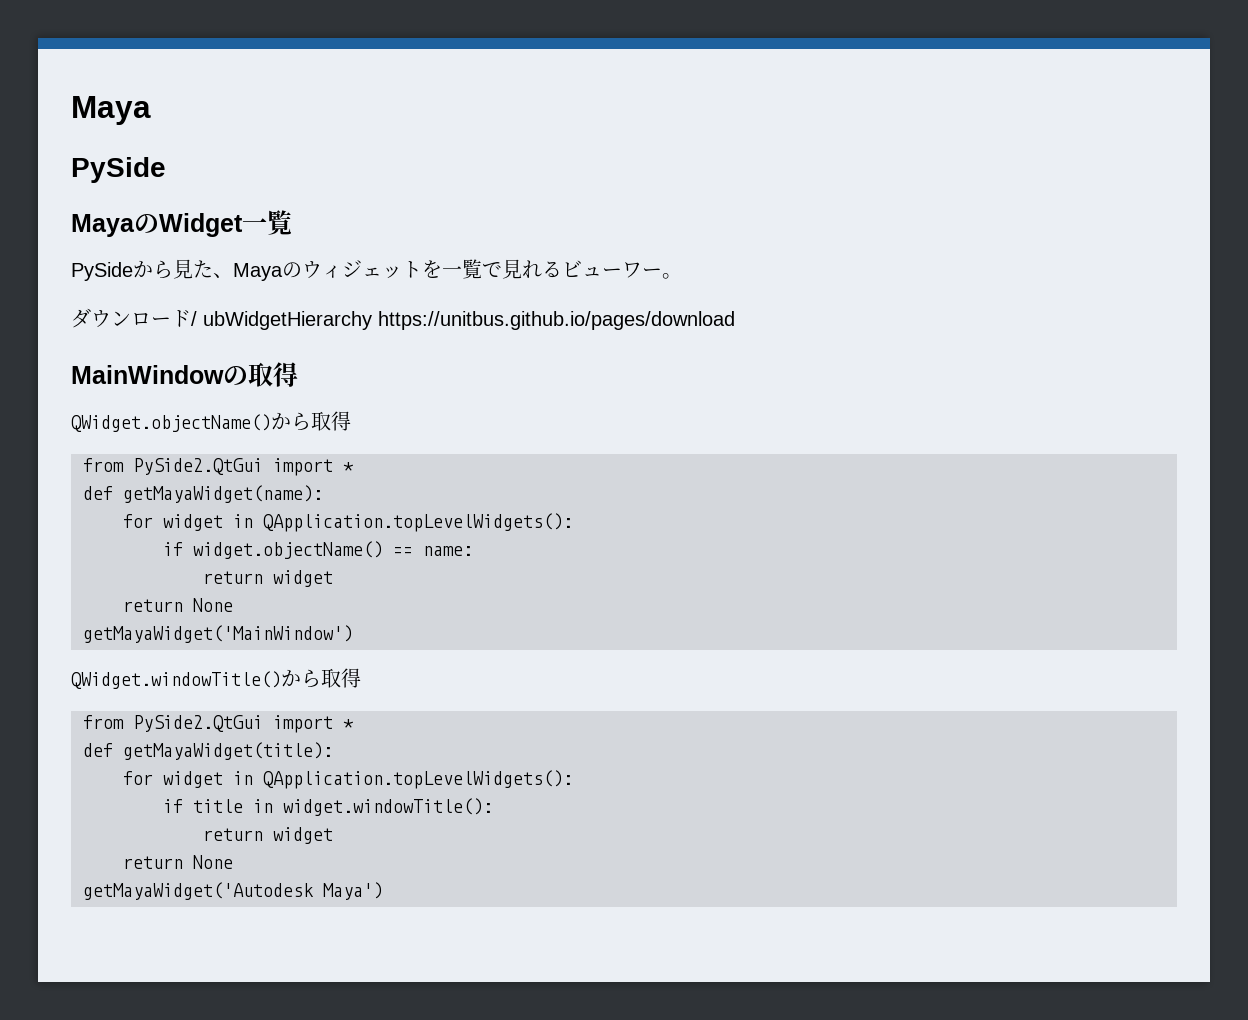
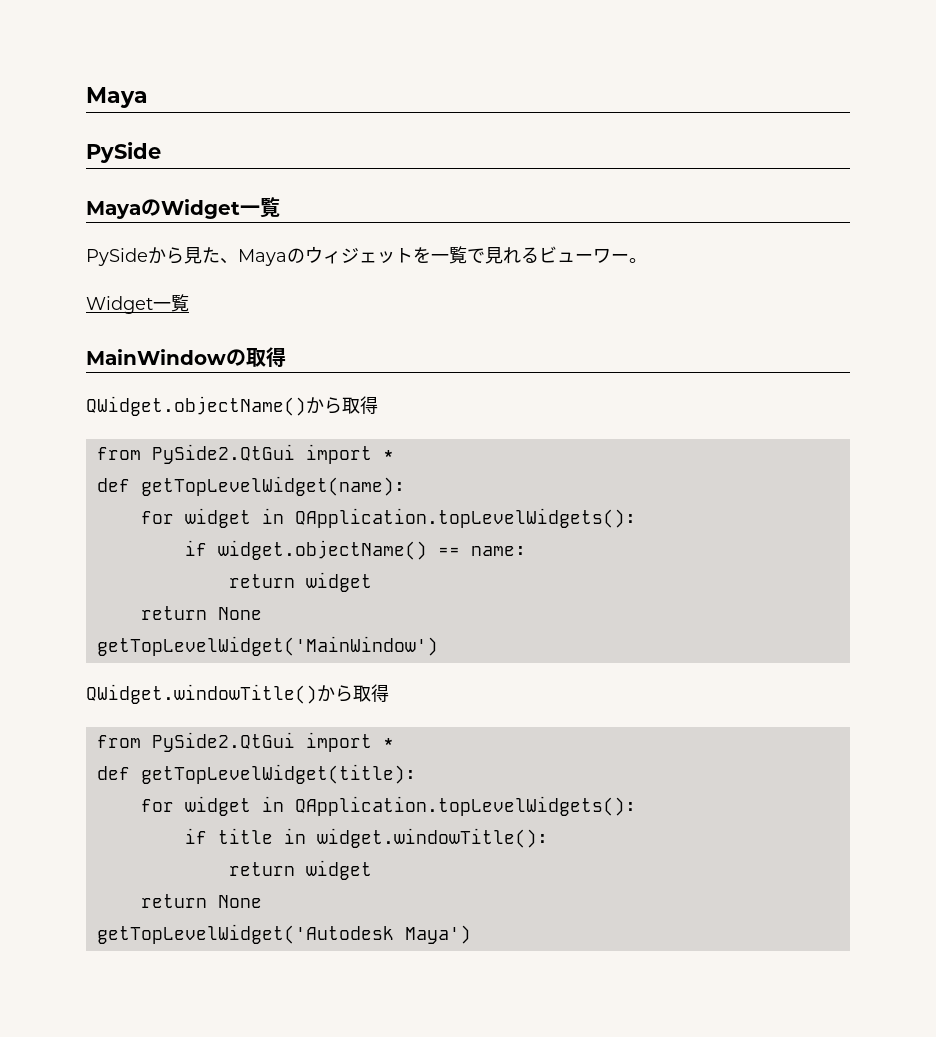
  PySideから見た、Mayaのウィジェットを一覧で見れるビューワー。
- ダウンロード/ ubWidgetHierarchy https://unitbus.github.io/pages/download
+ Widget一覧
- def getMayaWidget(name):
+ def getTopLevelWidget(name):
- getMayaWidget('MainWindow')
+ getTopLevelWidget('MainWindow')
- def getMayaWidget(title):
+ def getTopLevelWidget(title):
- getMayaWidget('Autodesk Maya')
+ getTopLevelWidget('Autodesk Maya')

